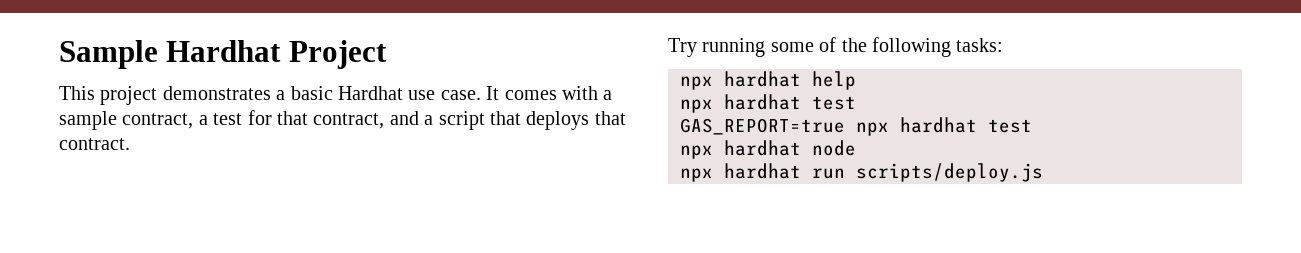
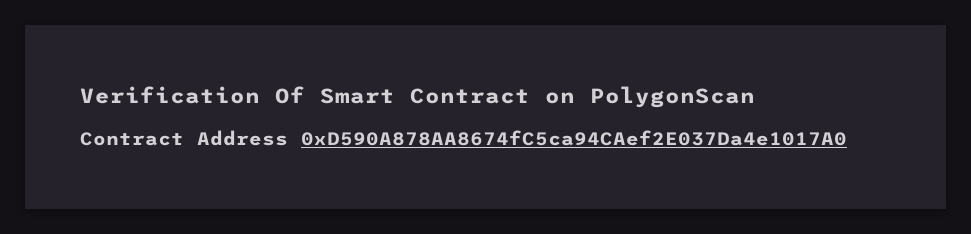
- Sample Hardhat Project
- This project demonstrates a basic Hardhat use case. It comes with a sample contract, a test for that contract, and a script that deploys that contract.
- Try running some of the following tasks:
- npx hardhat help
- npx hardhat test
- GAS_REPORT=true npx hardhat test
- npx hardhat node
- npx hardhat run scripts/deploy.js
+ Verification Of Smart Contract on PolygonScan
+ Contract Address 0xD590A878AA8674fC5ca94CAef2E037Da4e1017A0

